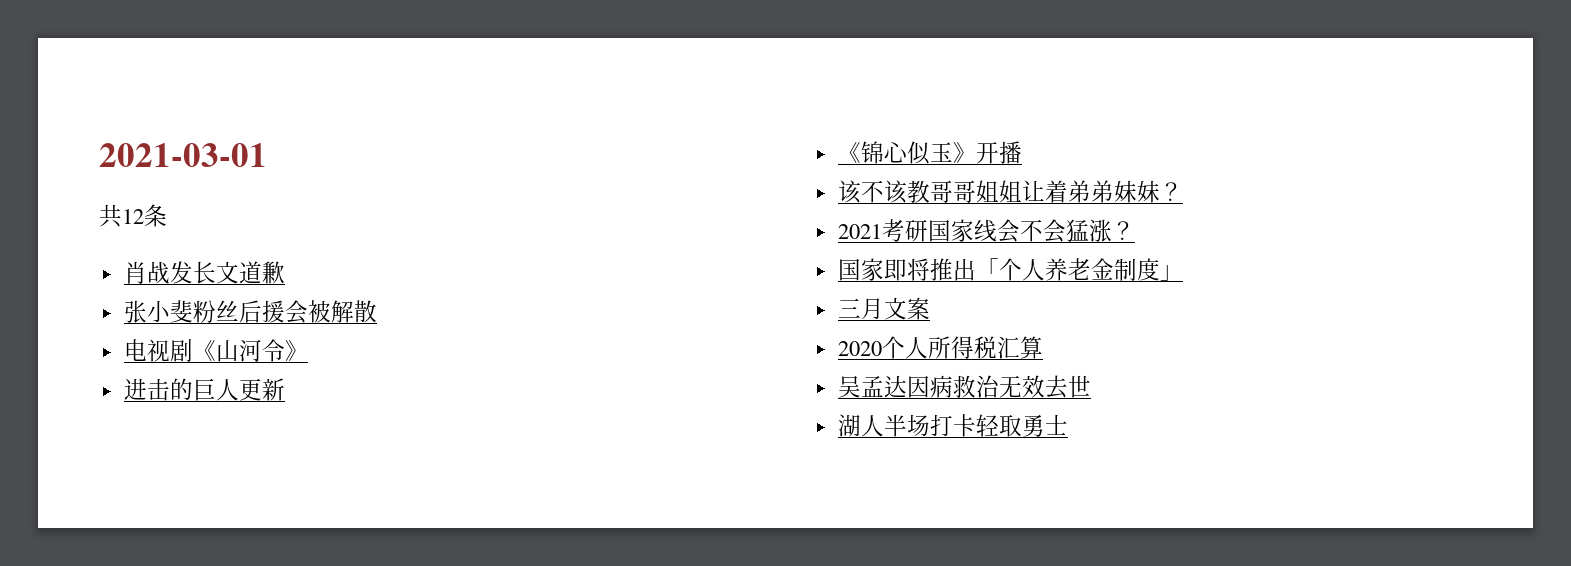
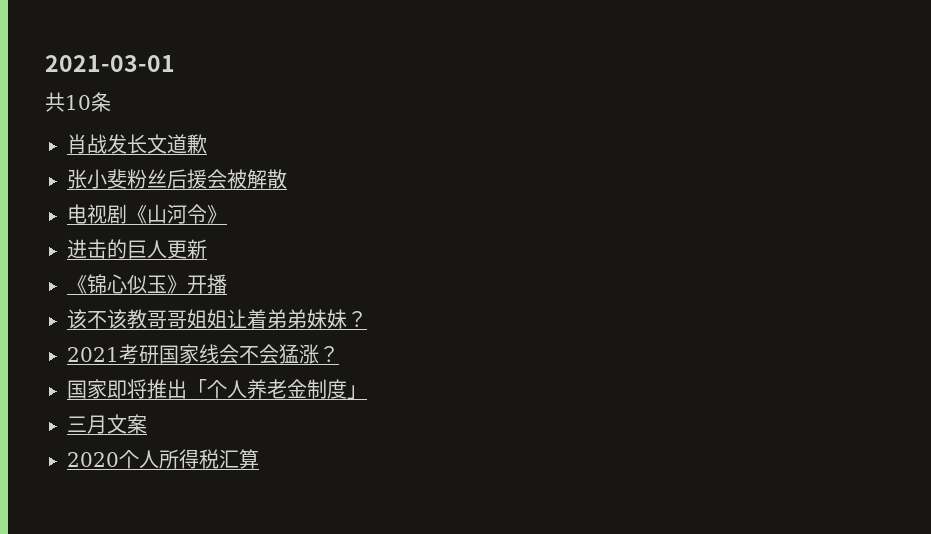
- 共12条
+ 共10条
- 吴孟达因病救治无效去世
- 湖人半场打卡轻取勇士

